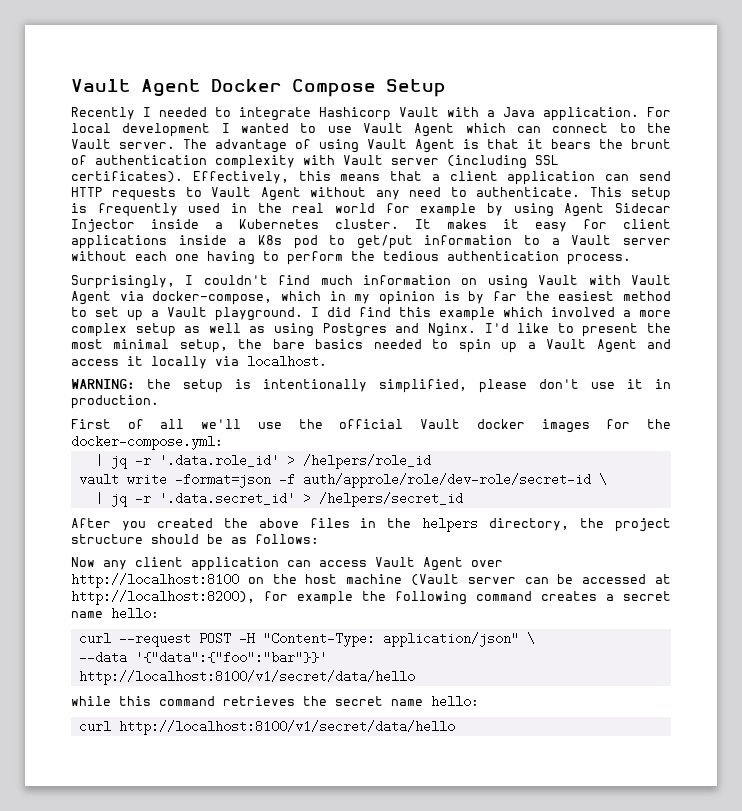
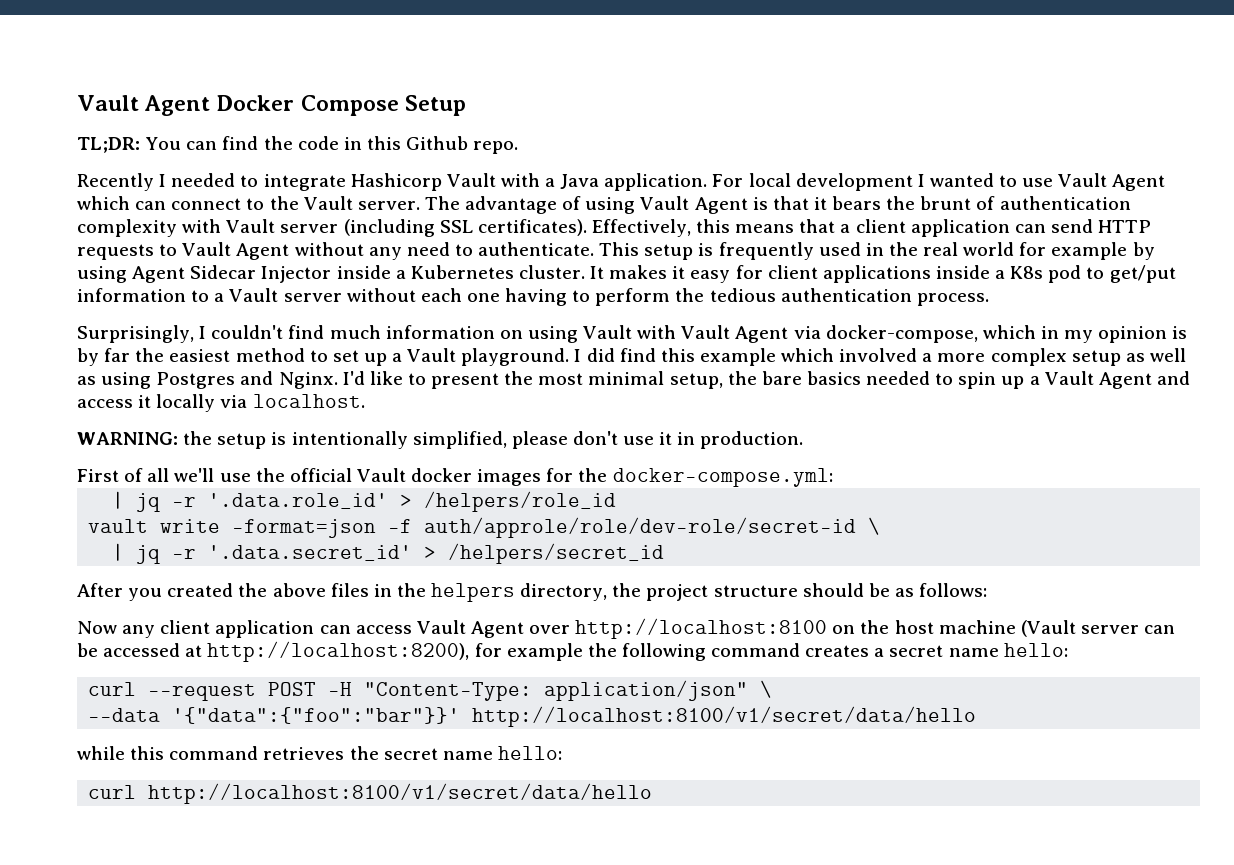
+ TL;DR: You can find the code in this Github repo.

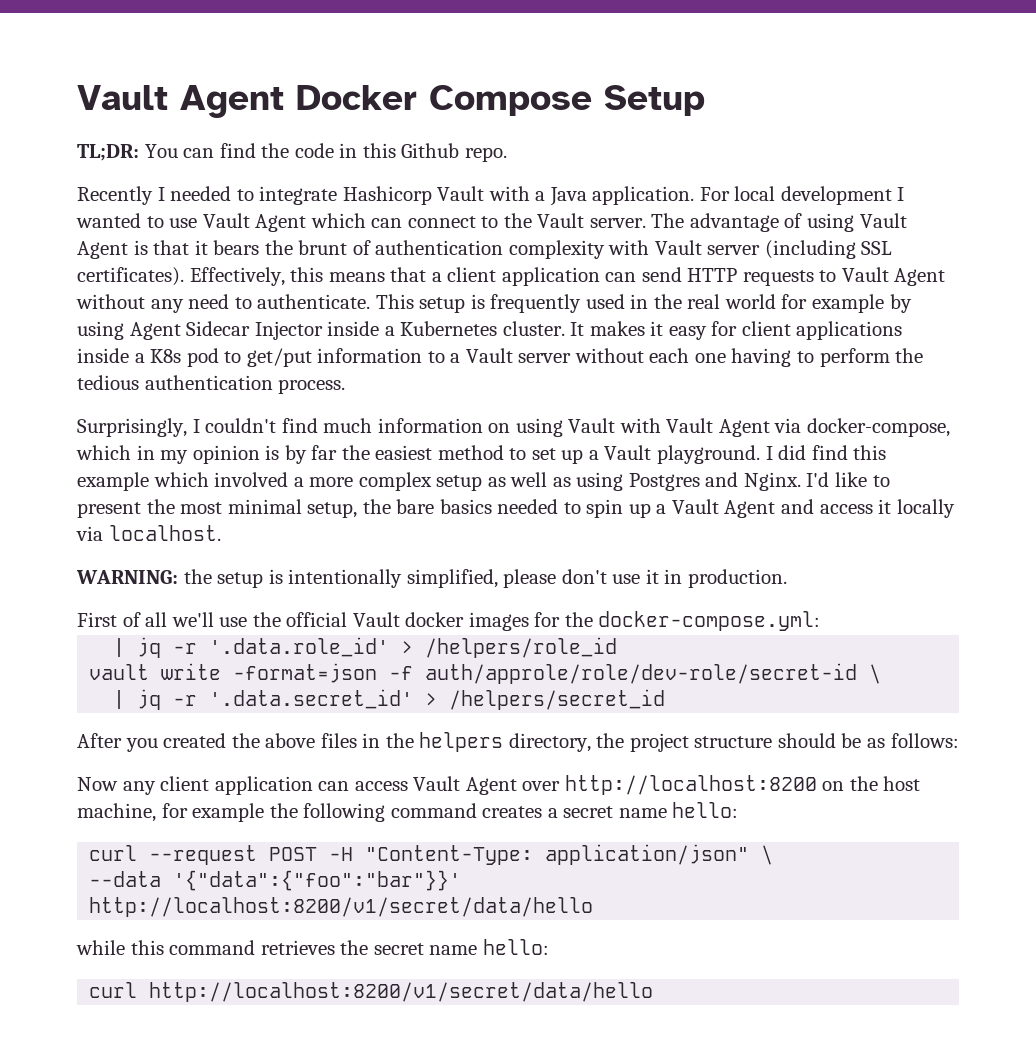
- Now any client application can access Vault Agent over http://localhost:8100 on the host machine (Vault server can be accessed at http://localhost:8200), for example the following command creates a secret name hello:
+ Now any client application can access Vault Agent over http://localhost:8200 on the host machine, for example the following command creates a secret name hello:
- --data '{"data":{"foo":"bar"}}' http://localhost:8100/v1/secret/data/hello
+ --data '{"data":{"foo":"bar"}}' http://localhost:8200/v1/secret/data/hello
- curl http://localhost:8100/v1/secret/data/hello
+ curl http://localhost:8200/v1/secret/data/hello

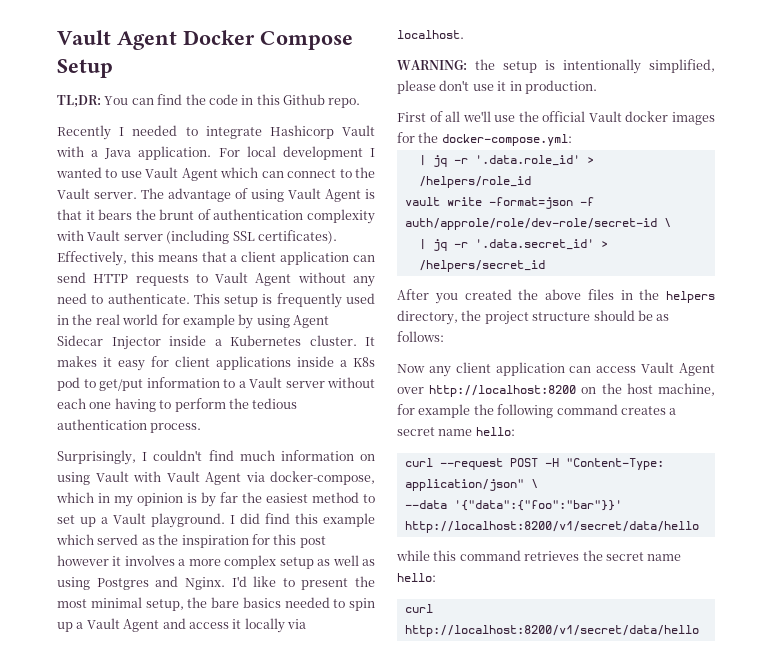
- I did find this example which involved a more complex setup as well as using Postgres and Nginx.
+ I did find this example which served as the inspiration for this post however it involves a more complex setup as well as using Postgres and Nginx.

